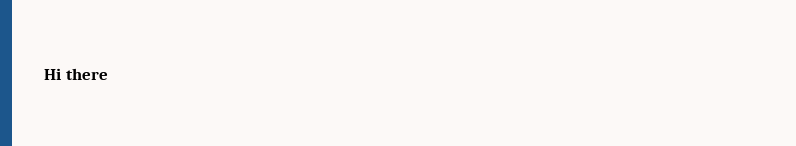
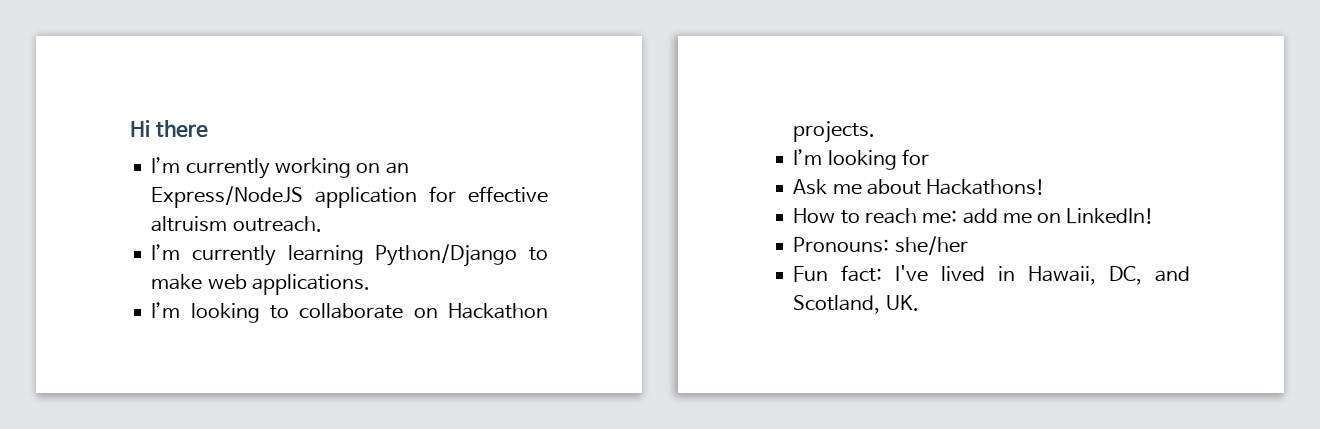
+ I’m currently working on an Express/NodeJS application for effective altruism outreach.
+ I’m currently learning Python/Django to make web applications.
+ I’m looking to collaborate on Hackathon projects.
+ I’m looking for
+ Ask me about Hackathons!
+ How to reach me: add me on LinkedIn!
+ Pronouns: she/her
+ Fun fact: I've lived in Hawaii, DC, and Scotland, UK.

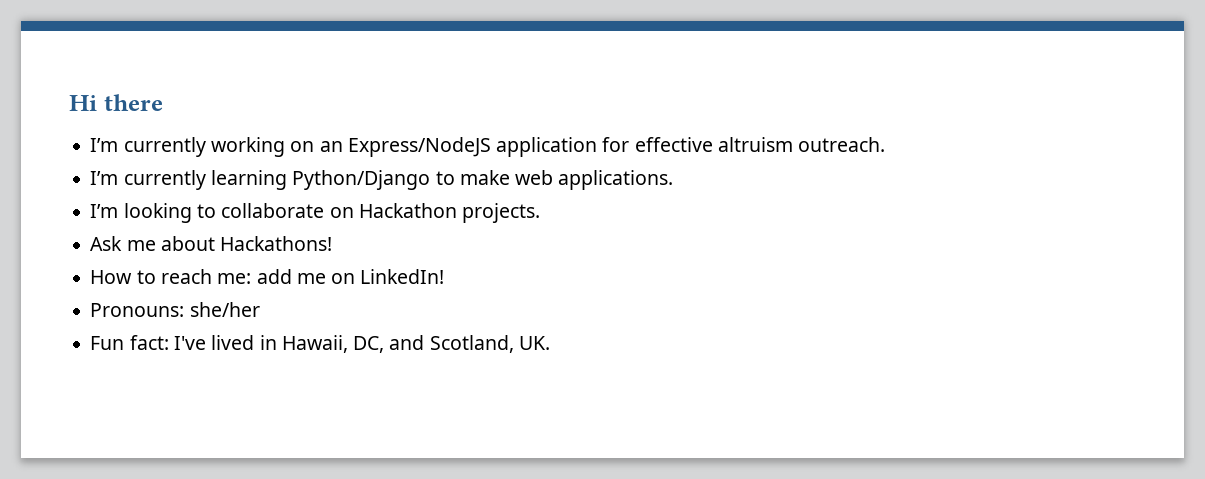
- I’m looking for

